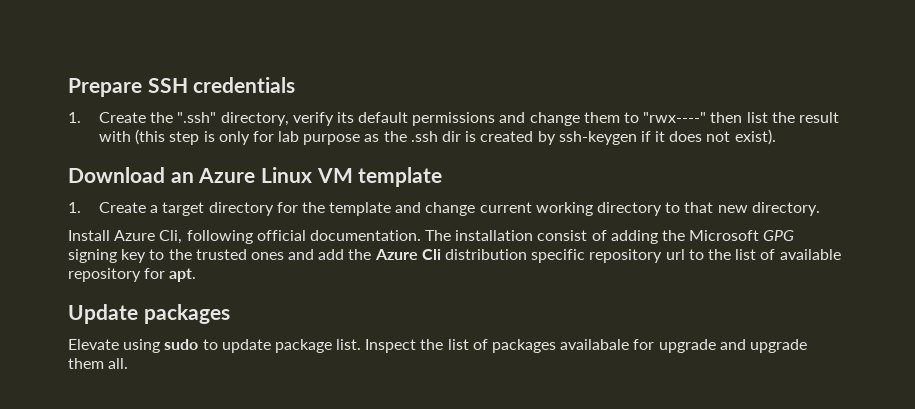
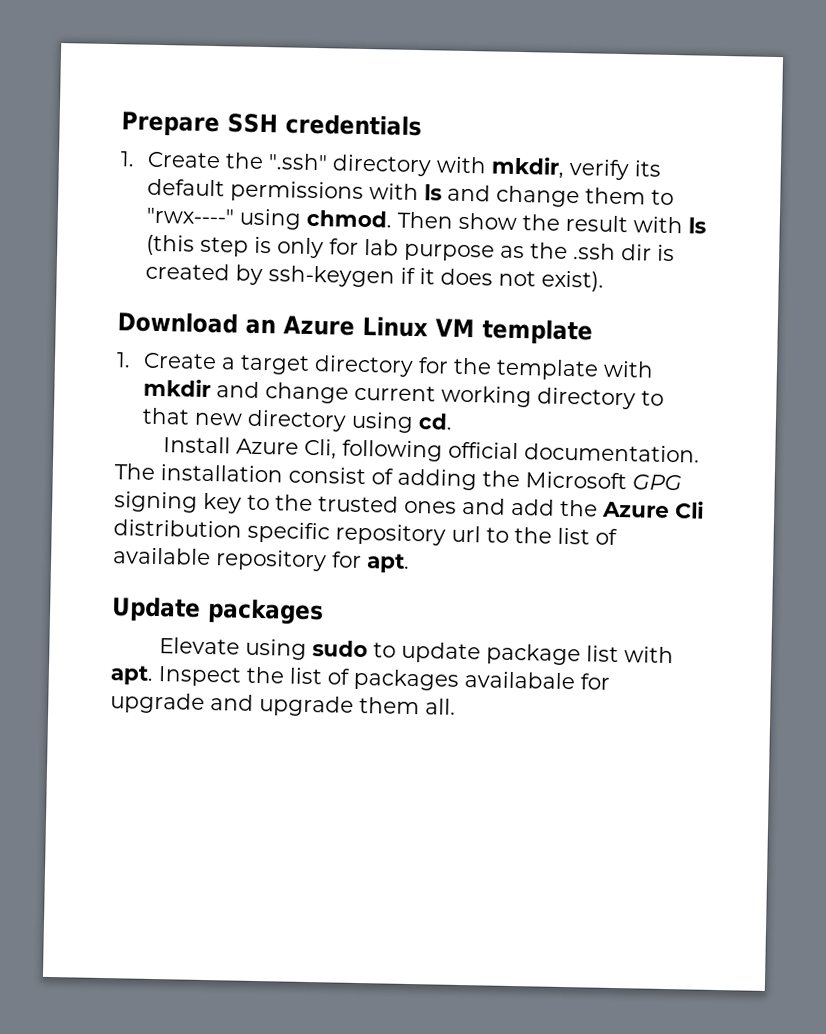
- 1. Create the ".ssh" directory, verify its default permissions and change them to "rwx----" then list the result with (this step is only for lab purpose as the .ssh dir is created by ssh-keygen if it does not exist).
+ 1. Create the ".ssh" directory with mkdir, verify its default permissions with ls and change them to "rwx----" using chmod. Then show the result with ls (this step is only for lab purpose as the .ssh dir is created by ssh-keygen if it does not exist).
- 1. Create a target directory for the template and change current working directory to that new directory.
+ 1. Create a target directory for the template with mkdir and change current working directory to that new directory using cd.
- Elevate using sudo to update package list.
+ Elevate using sudo to update package list with apt.

